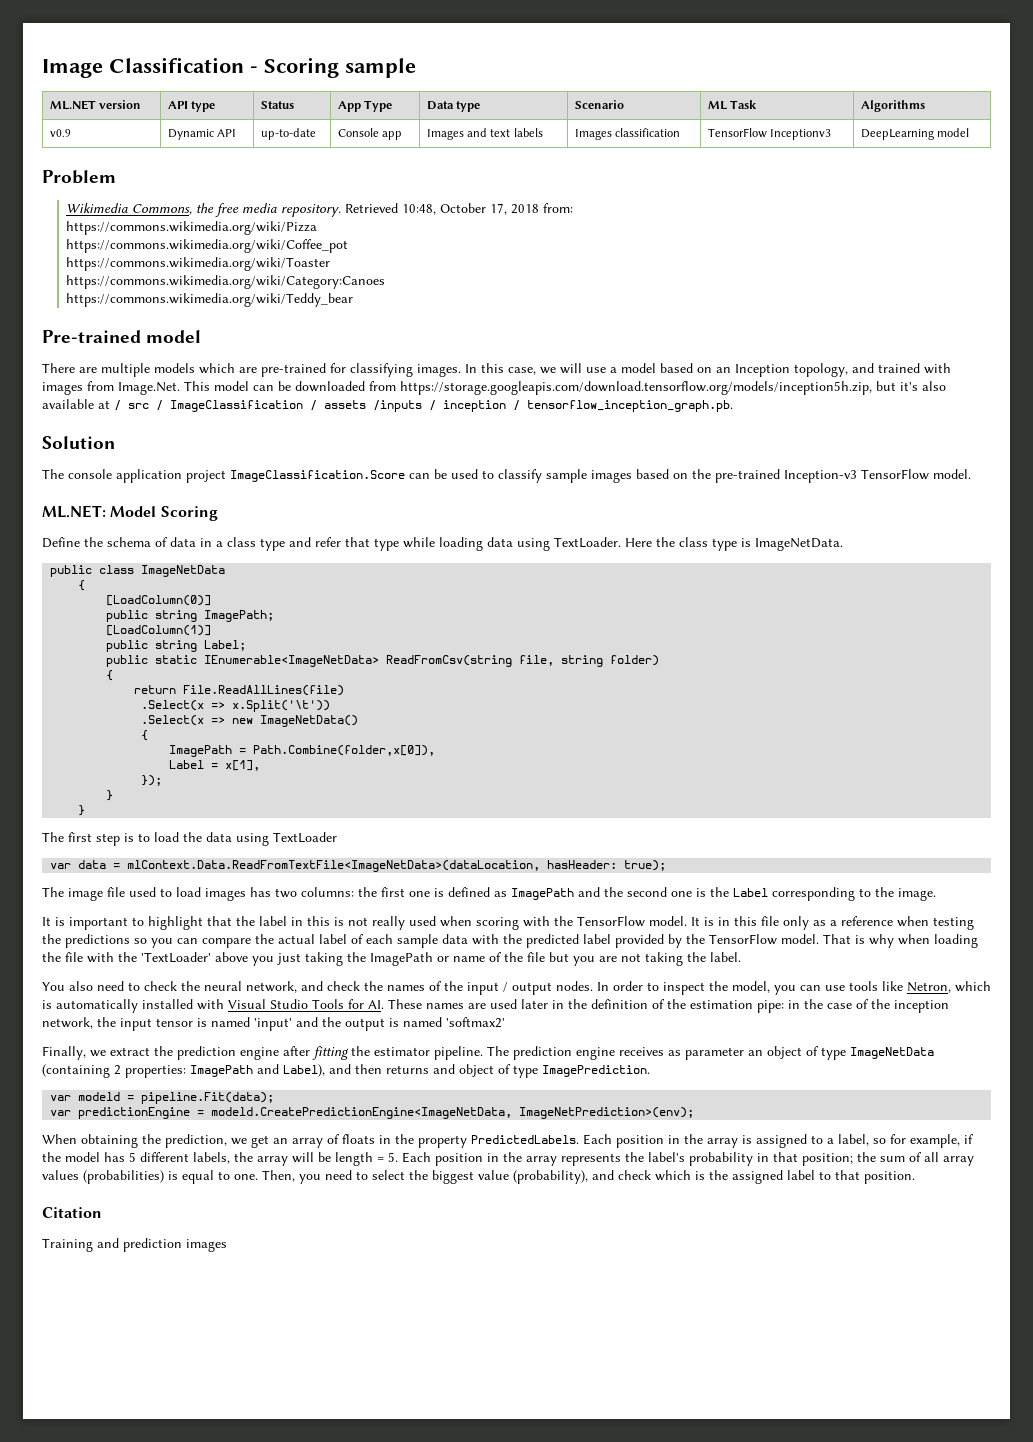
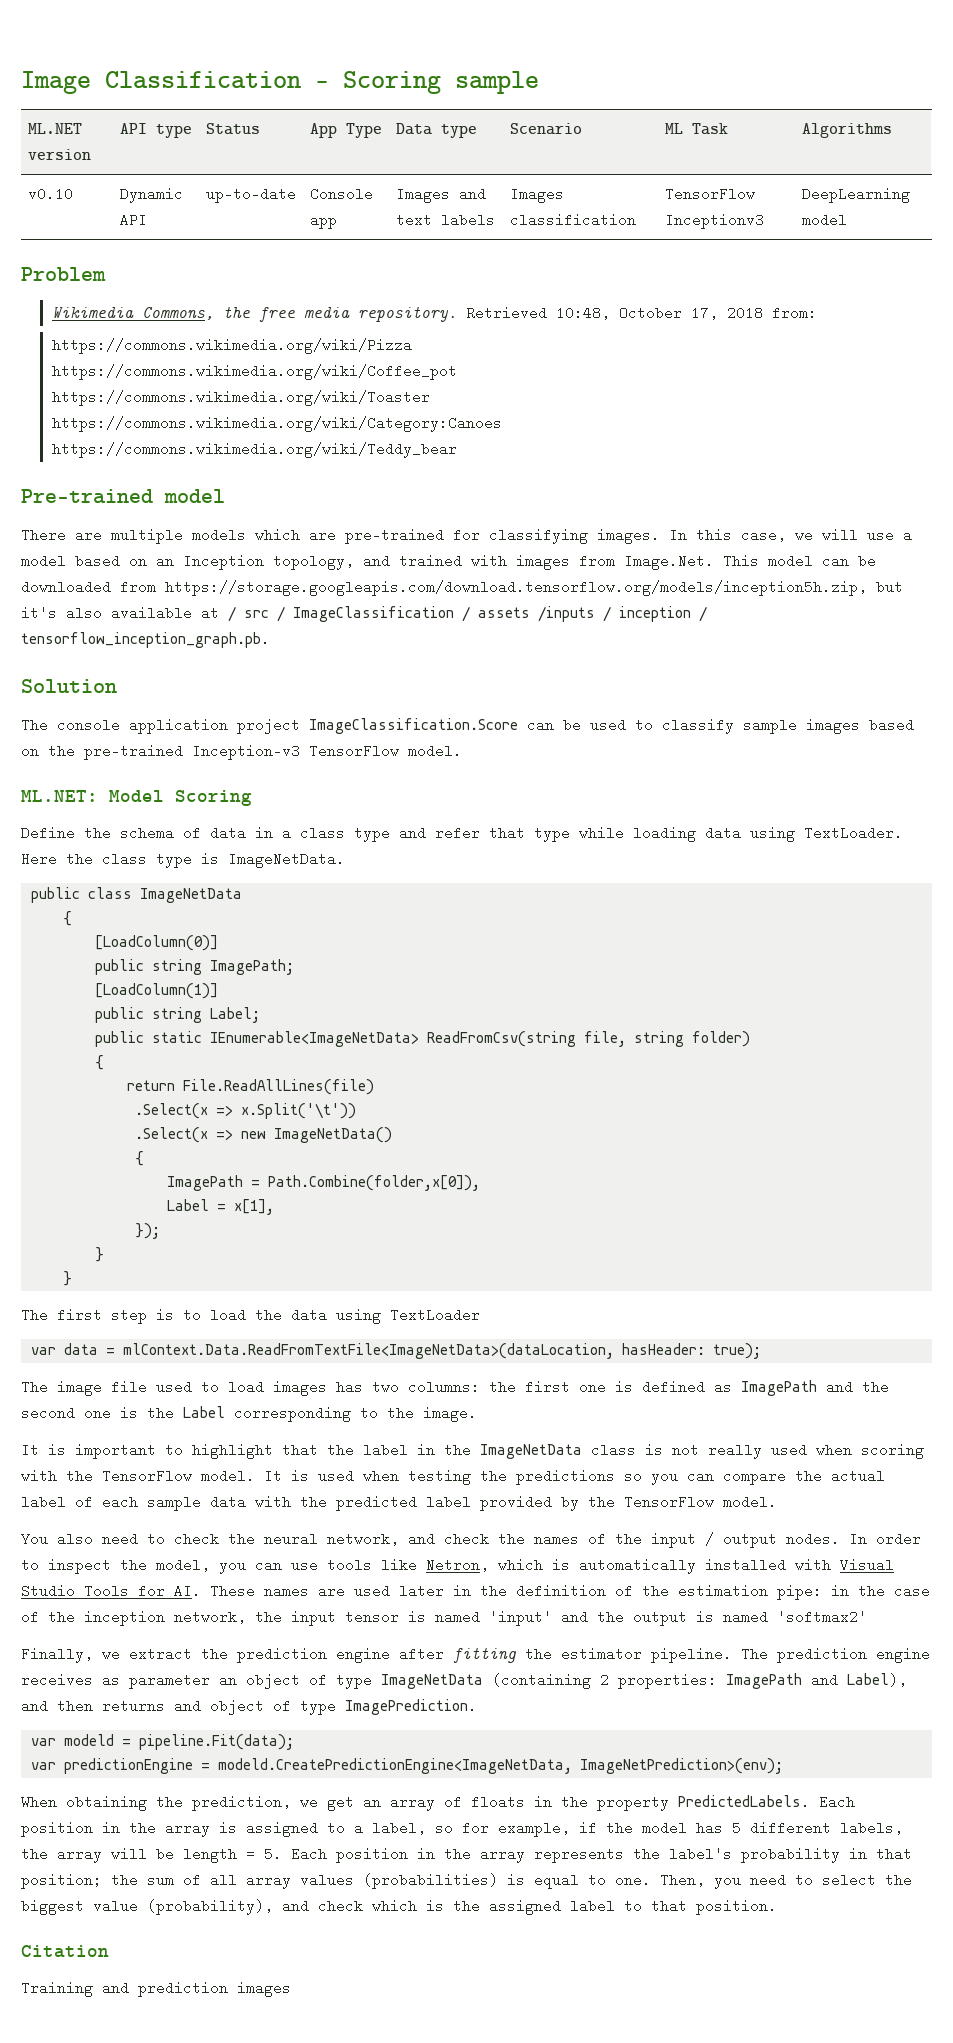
- v0.9 | Dynamic API | up-to-date | Console app | Images and text labels | Images classification | TensorFlow Inceptionv3 | DeepLearning model
+ v0.10 | Dynamic API | up-to-date | Console app | Images and text labels | Images classification | TensorFlow Inceptionv3 | DeepLearning model
- It is important to highlight that the label in this is not really used when scoring with the TensorFlow model.
+ It is important to highlight that the label in the ImageNetData class is not really used when scoring with the TensorFlow model.
- It is in this file only as a reference when testing the predictions so you can compare the actual label of each sample data with the predicted label provided by the TensorFlow model. That is why when loading the file with the 'TextLoader' above you just taking the ImagePath or name of the file but you are not taking the label.
+ It is used when testing the predictions so you can compare the actual label of each sample data with the predicted label provided by the TensorFlow model.

